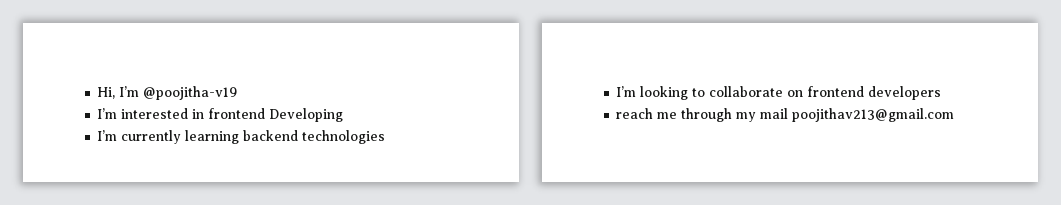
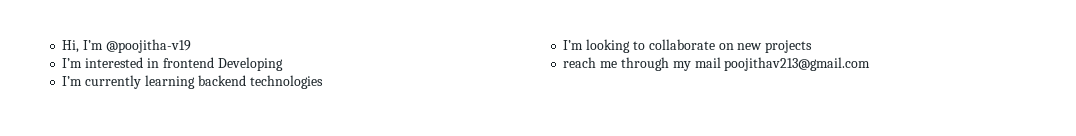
- I’m looking to collaborate on frontend developers
+ I’m looking to collaborate on new projects

